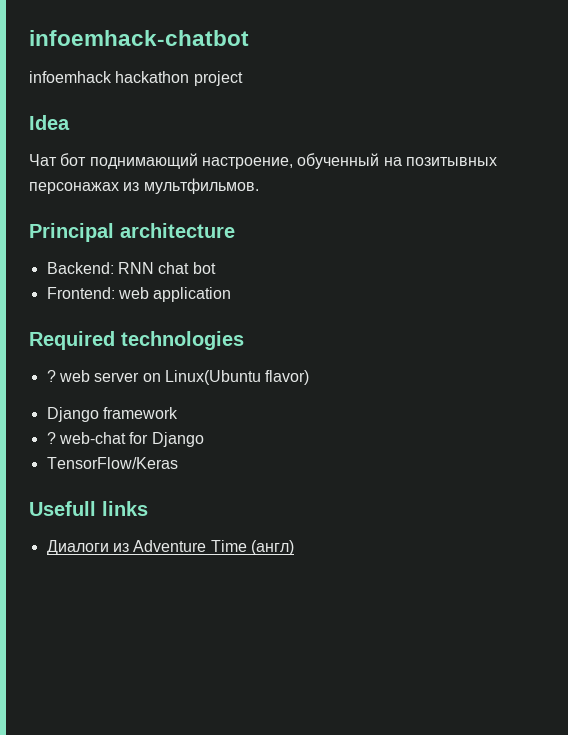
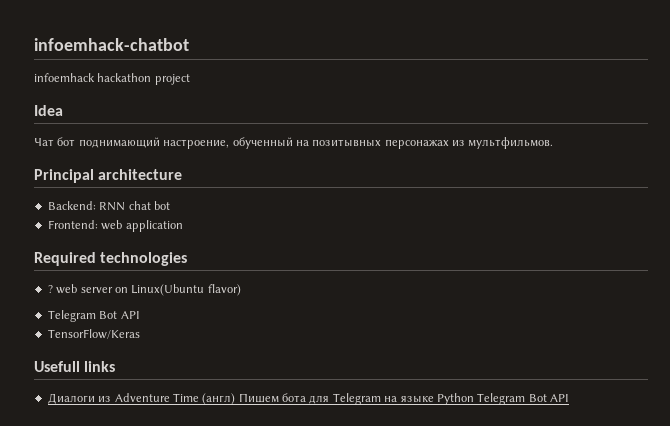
  ? web server on Linux(Ubuntu flavor)
- Django framework
- ? web-chat for Django
+ Telegram Bot API
- Диалоги из Adventure Time (англ)
+ Диалоги из Adventure Time (англ) Пишем бота для Telegram на языке Python Telegram Bot API

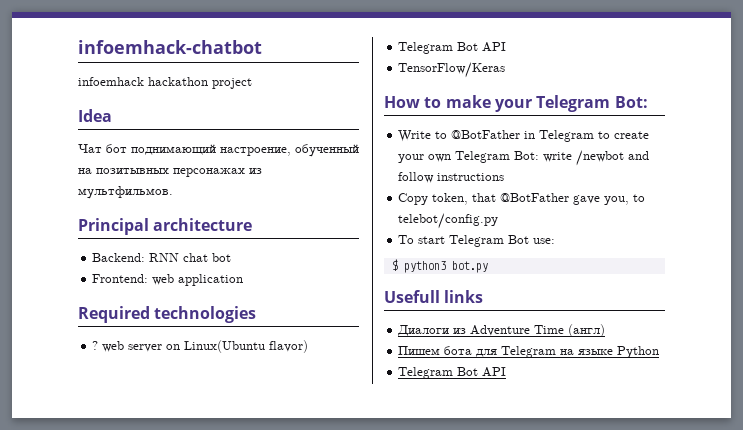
+ How to make your Telegram Bot:
+ Write to @BotFather in Telegram to create your own Telegram Bot: write /newbot and follow instructions
+ Copy token, that @BotFather gave you, to telebot/config.py
+ To start Telegram Bot use:
+ $ python3 bot.py
- Диалоги из Adventure Time (англ) Пишем бота для Telegram на языке Python Telegram Bot API
+ Диалоги из Adventure Time (англ)
+ Пишем бота для Telegram на языке Python
+ Telegram Bot API

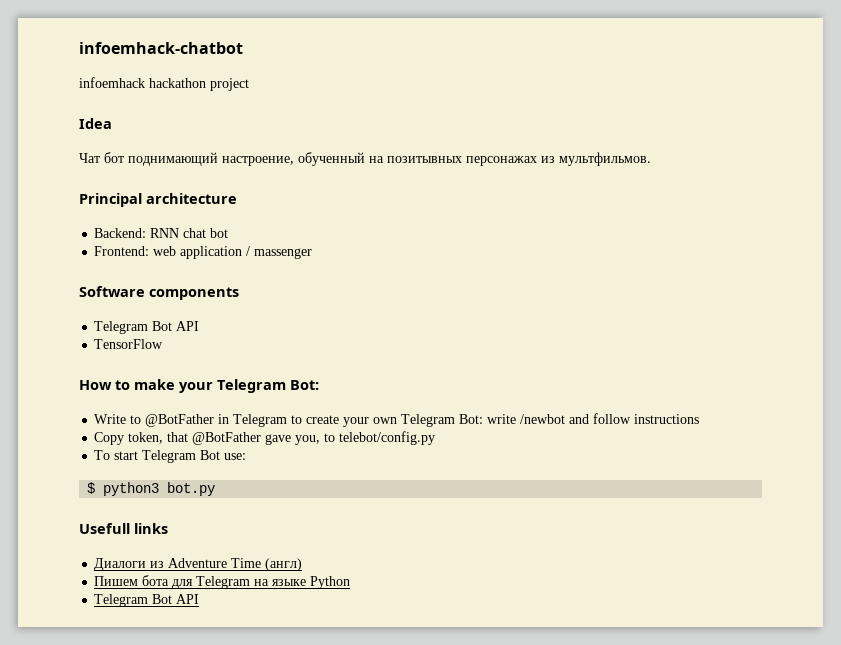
- Frontend: web application
- Required technologies
- ? web server on Linux(Ubuntu flavor)
+ Frontend: web application / massenger
+ Software components
- TensorFlow/Keras
+ TensorFlow

